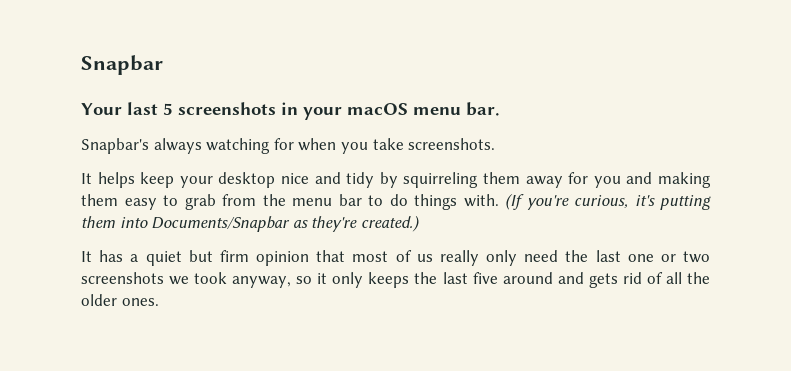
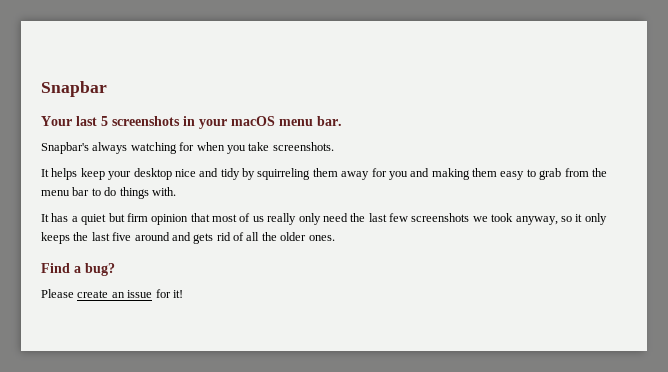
- (If you're curious, it's putting them into Documents/Snapbar as they're created.)
- It has a quiet but firm opinion that most of us really only need the last one or two screenshots we took anyway, so it only keeps the last five around and gets rid of all the older ones.
+ It has a quiet but firm opinion that most of us really only need the last few screenshots we took anyway, so it only keeps the last five around and gets rid of all the older ones.
+ Find a bug?
+ Please create an issue for it!

